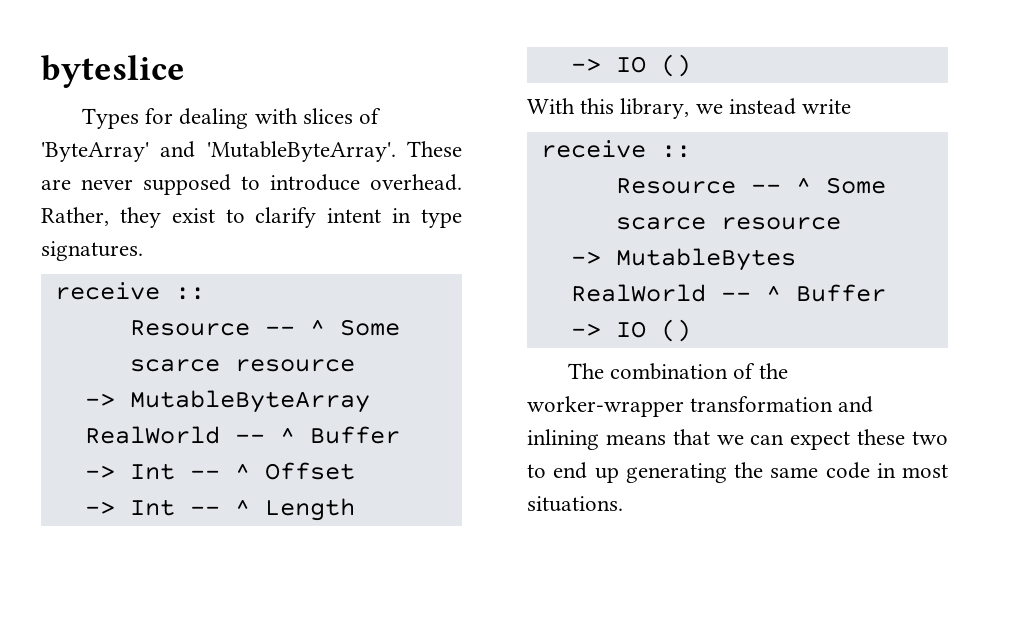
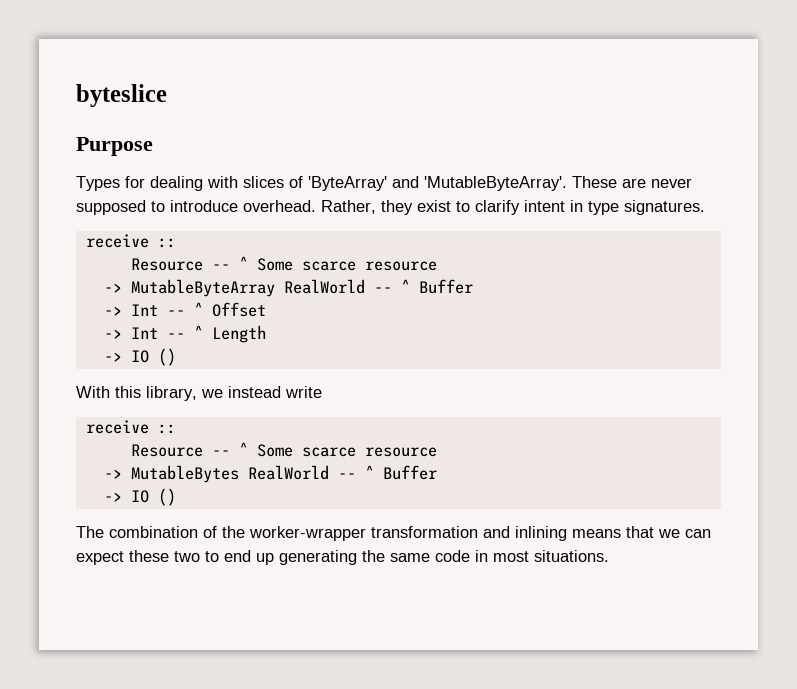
+ Purpose

